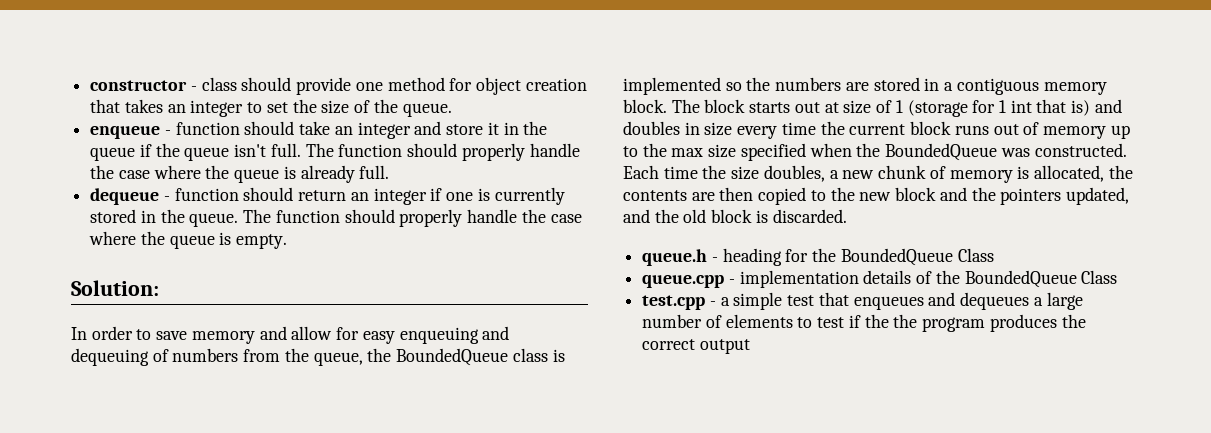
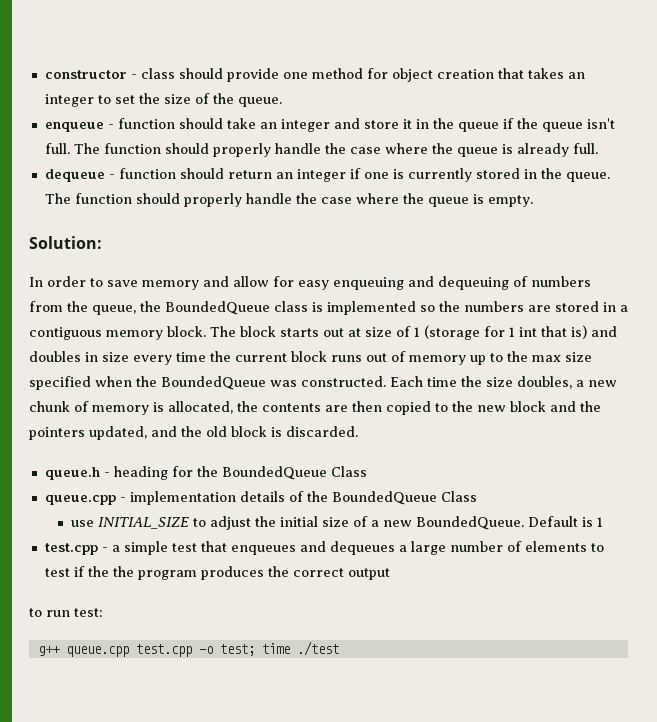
+ use INITIAL_SIZE to adjust the initial size of a new BoundedQueue. Default is 1
+ to run test:
+ g++ queue.cpp test.cpp -o test; time ./test

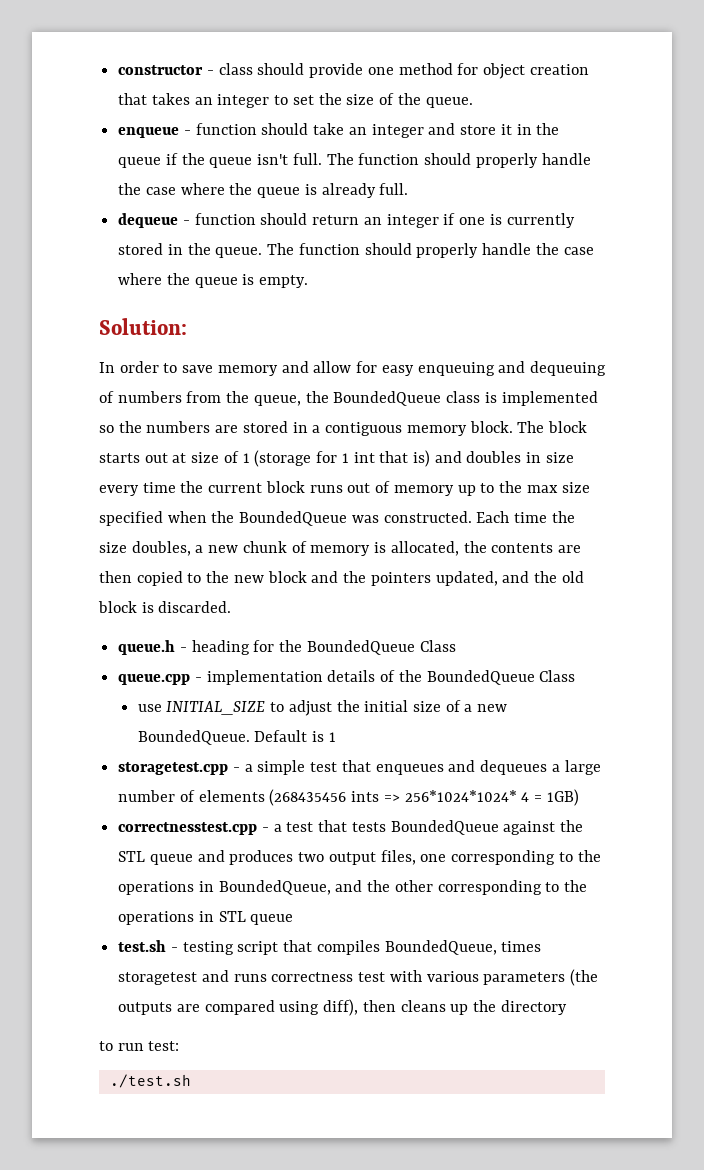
- test.cpp - a simple test that enqueues and dequeues a large number of elements to test if the the program produces the correct output
+ storagetest.cpp - a simple test that enqueues and dequeues a large number of elements (268435456 ints => 256*1024*1024* 4 = 1GB)
+ correctnesstest.cpp - a test that tests BoundedQueue against the STL queue and produces two output files, one corresponding to the operations in BoundedQueue, and the other corresponding to the operations in STL queue
+ test.sh - testing script that compiles BoundedQueue, times storagetest and runs correctness test with various parameters (the outputs are compared using diff), then cleans up the directory
  to run test:
- g++ queue.cpp test.cpp -o test; time ./test
+ ./test.sh

